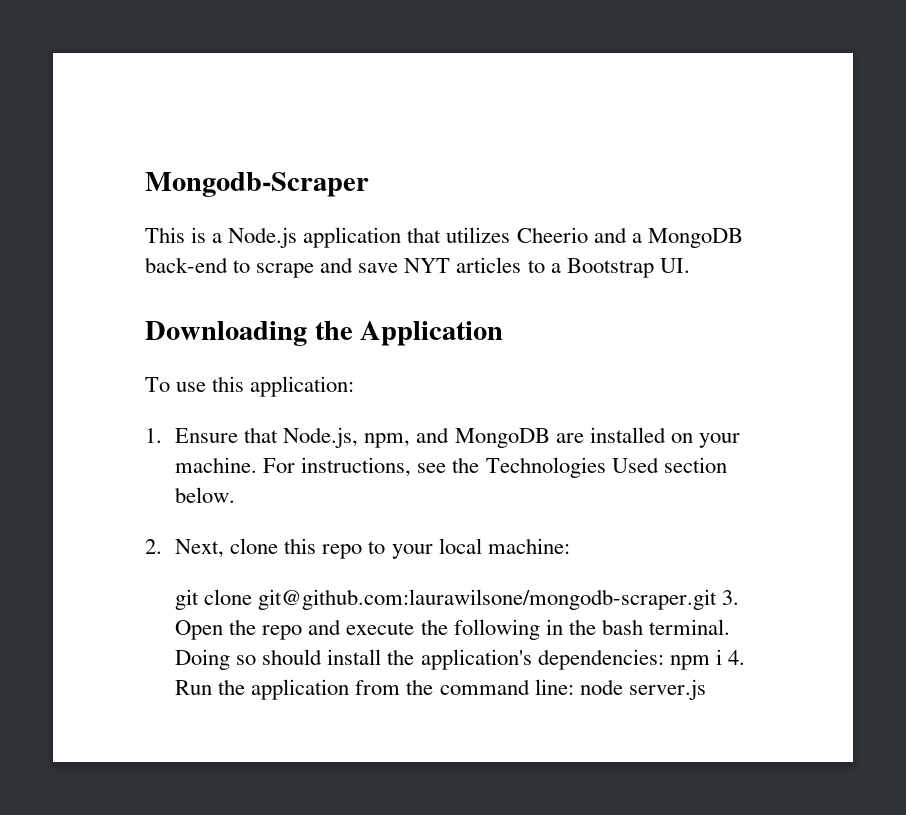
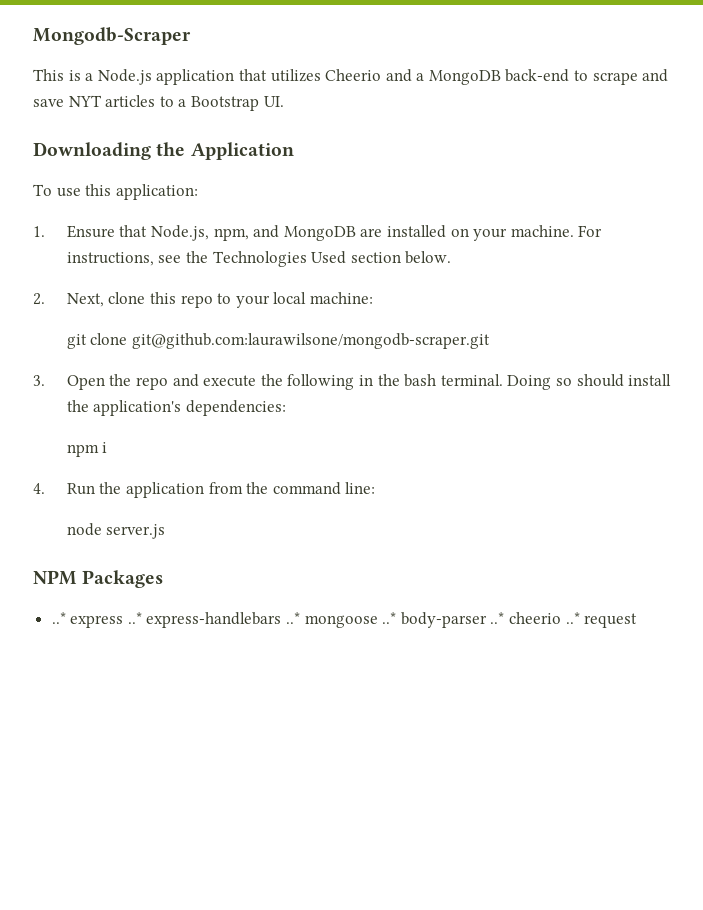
- git clone git@github.com:laurawilsone/mongodb-scraper.git 3. Open the repo and execute the following in the bash terminal.
+ git clone git@github.com:laurawilsone/mongodb-scraper.git
+ 3. Open the repo and execute the following in the bash terminal.
- Doing so should install the application's dependencies: npm i 4. Run the application from the command line: node server.js
+ Doing so should install the application's dependencies:
+ npm i
+ 4. Run the application from the command line:
+ node server.js
+ NPM Packages
+ ..* express ..* express-handlebars ..* mongoose ..* body-parser ..* cheerio ..* request

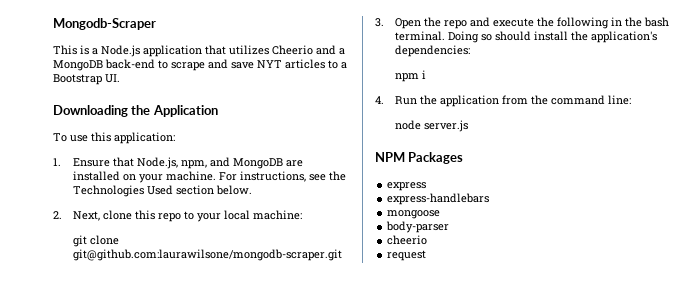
- ..* express ..* express-handlebars ..* mongoose ..* body-parser ..* cheerio ..* request
+ express
+ express-handlebars
+ mongoose
+ body-parser
+ cheerio
+ request

